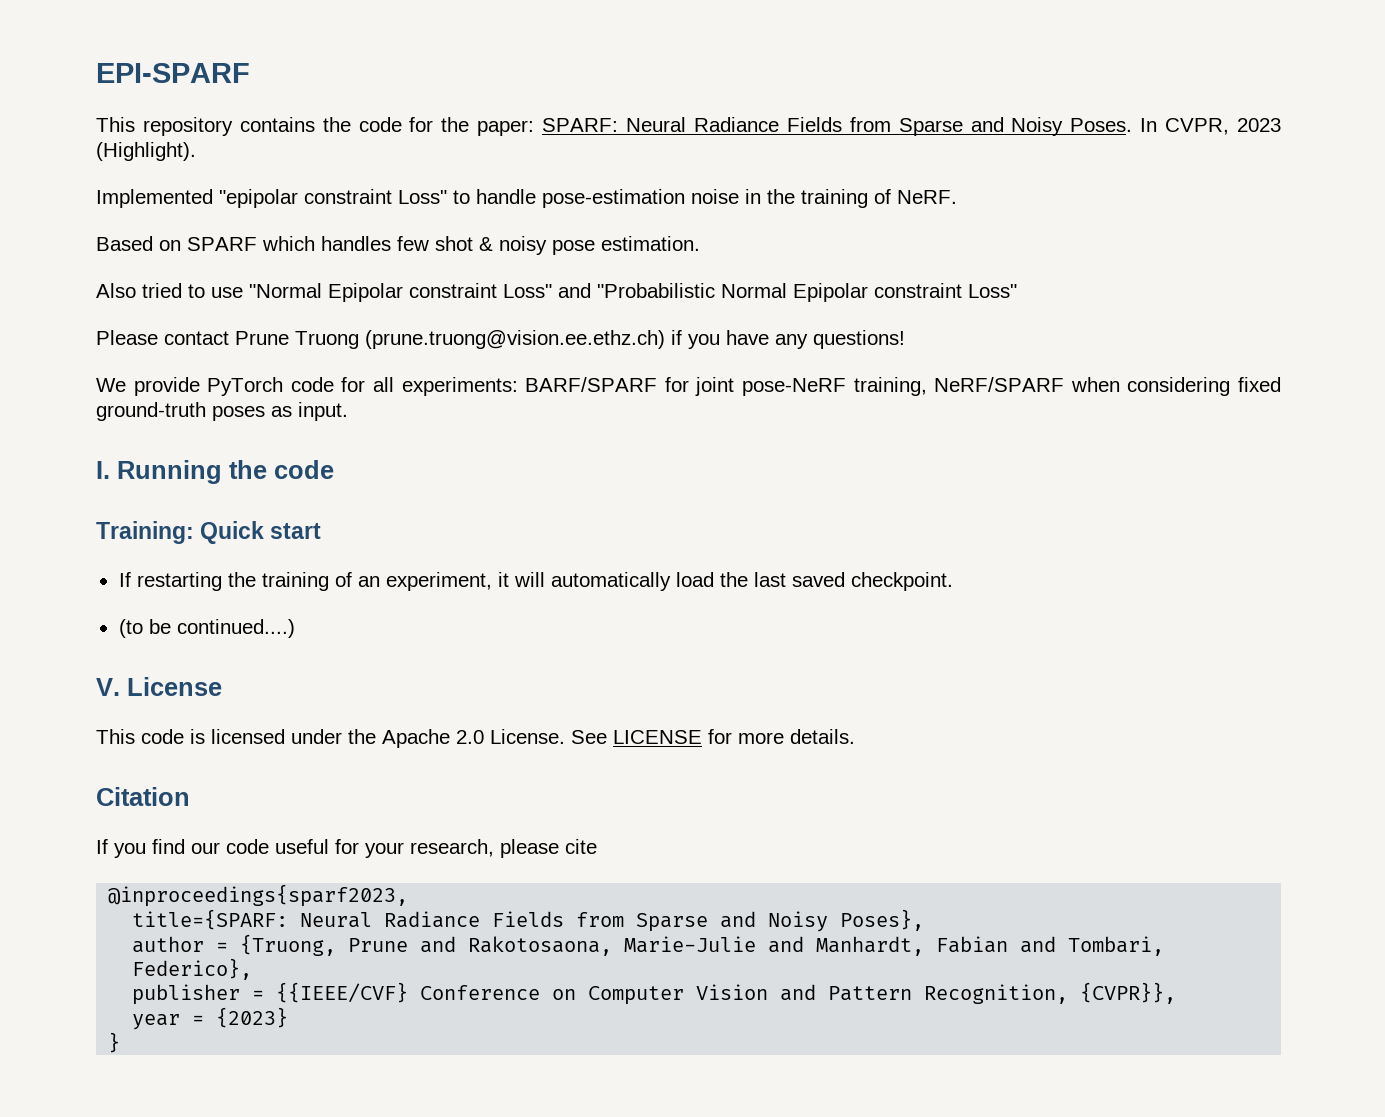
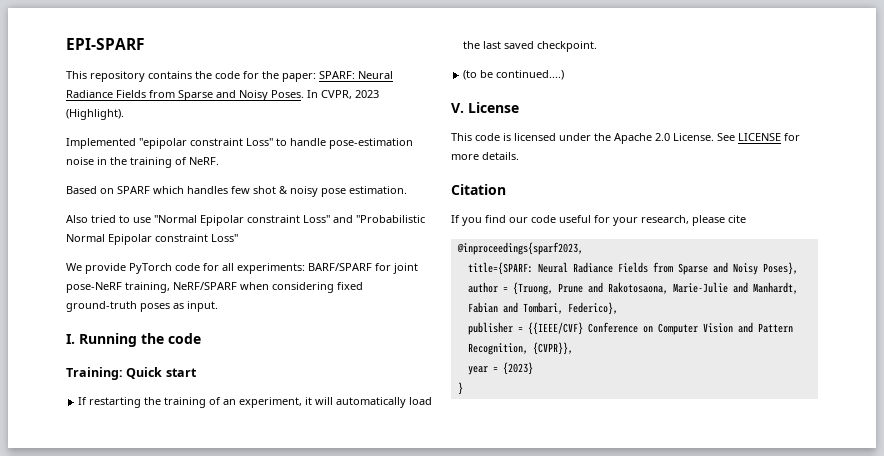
- Please contact Prune Truong (prune.truong@vision.ee.ethz.ch) if you have any questions!

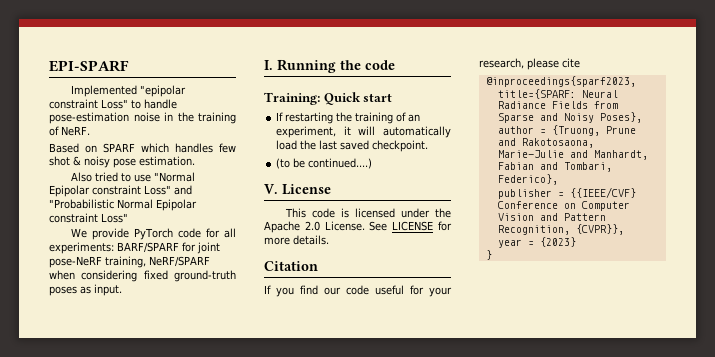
- This repository contains the code for the paper: SPARF: Neural Radiance Fields from Sparse and Noisy Poses. In CVPR, 2023 (Highlight).

